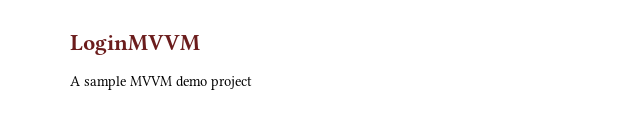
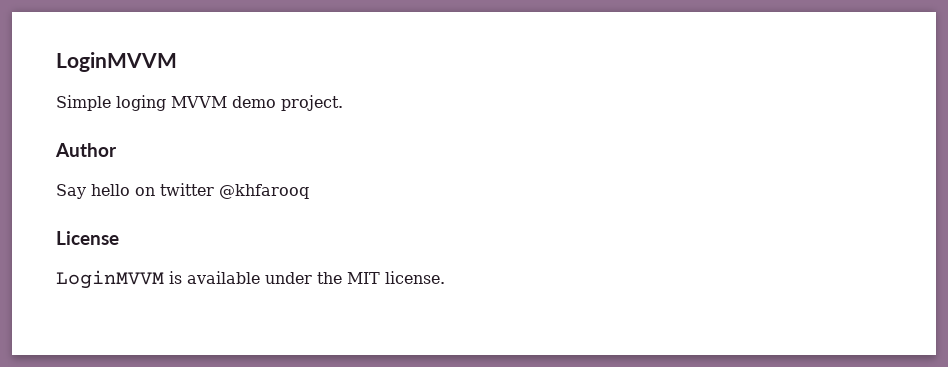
- A sample MVVM demo project
+ Simple loging MVVM demo project.
+ Author
+ Say hello on twitter @khfarooq
+ License
+ LoginMVVM is available under the MIT license.

